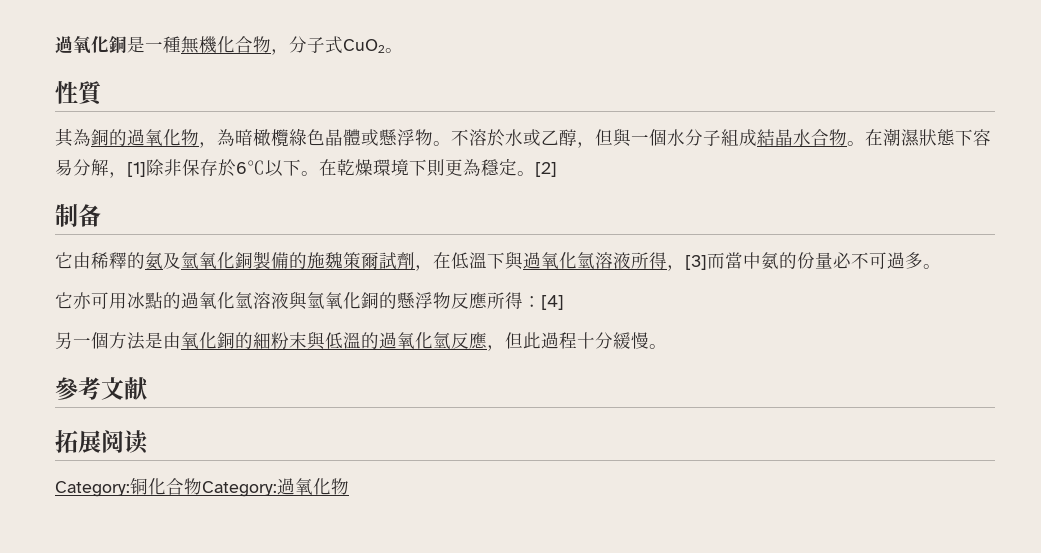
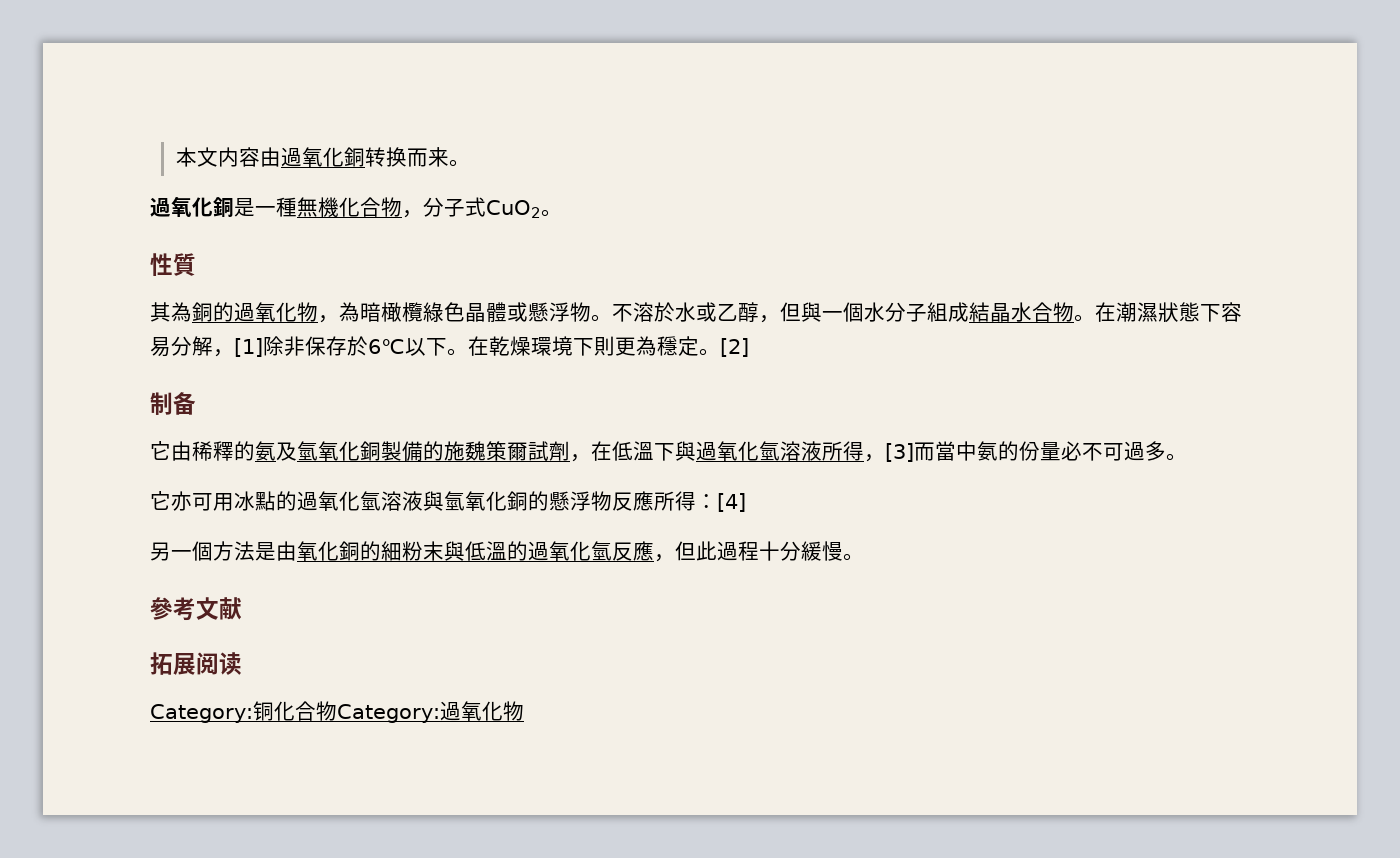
+ 本文内容由過氧化銅转换而来。

